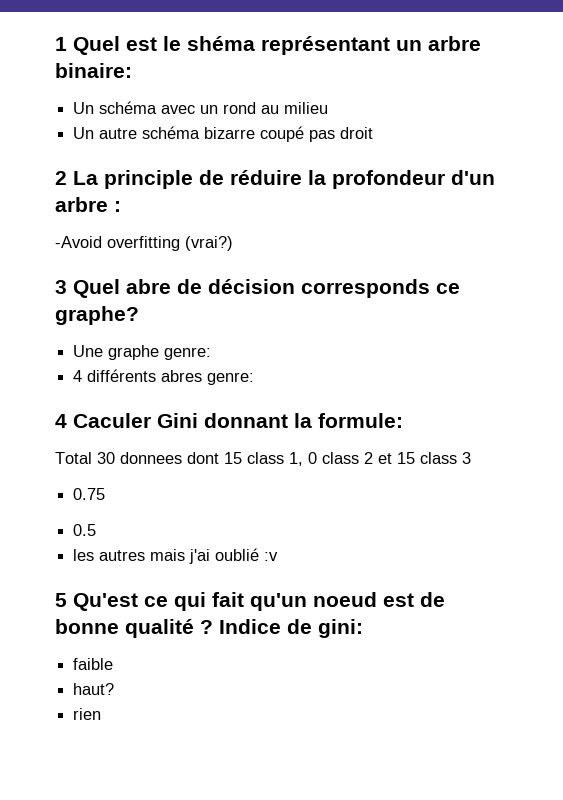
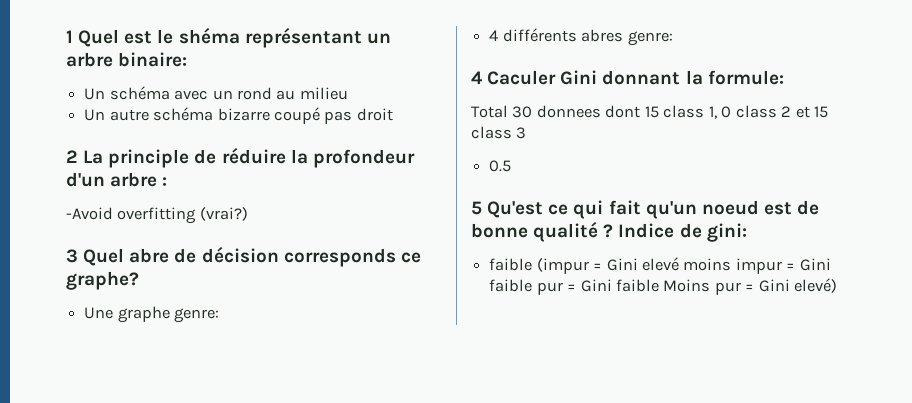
- 0.75
- les autres mais j'ai oublié :v
- faible
- haut?
- rien
+ faible (impur = Gini elevé moins impur = Gini faible pur = Gini faible Moins pur = Gini elevé)

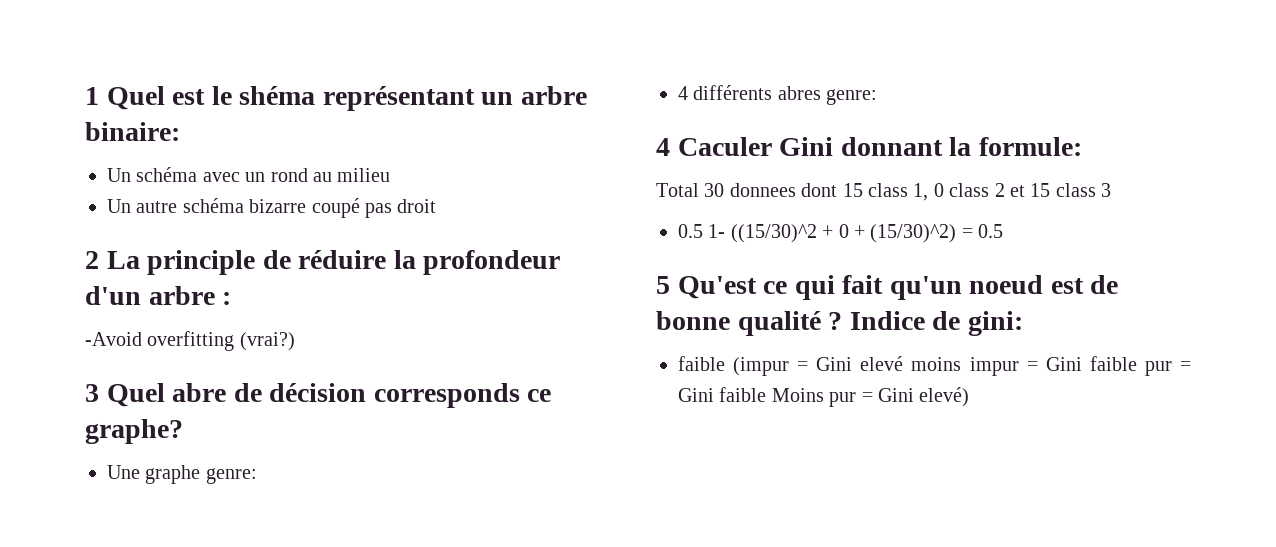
- 0.5
+ 0.5 1- ((15/30)^2 + 0 + (15/30)^2) = 0.5

